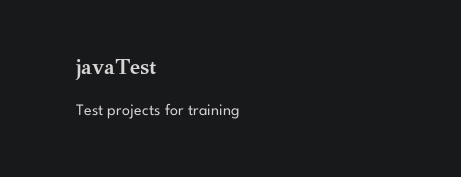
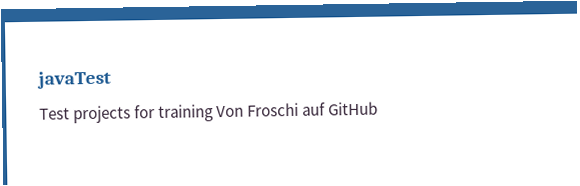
- Test projects for training
+ Test projects for training Von Froschi auf GitHub

